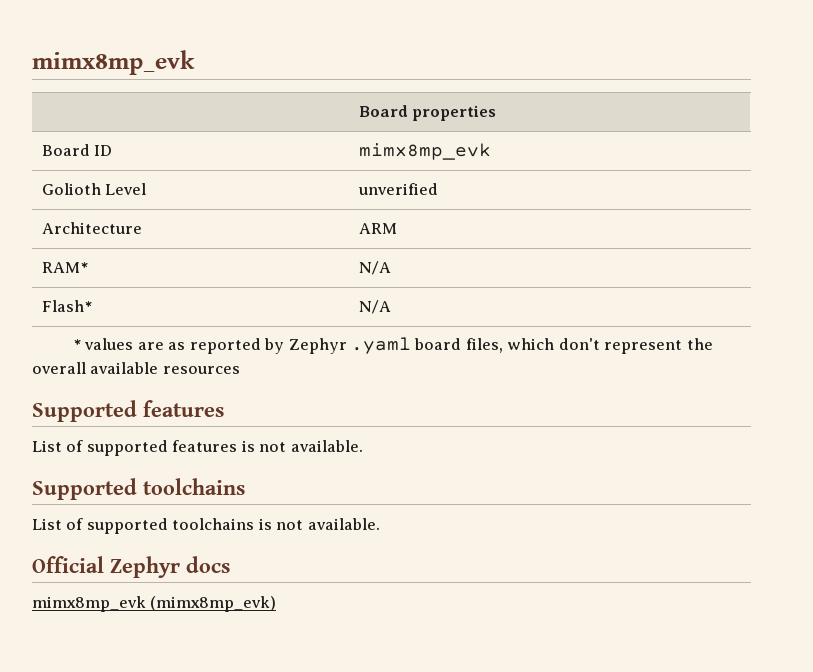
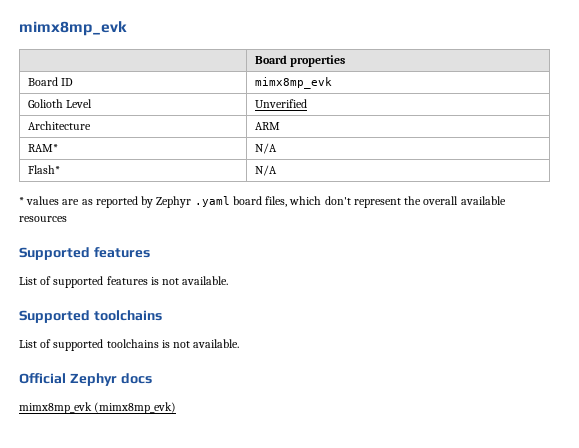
- Golioth Level | unverified
+ Golioth Level | Unverified

